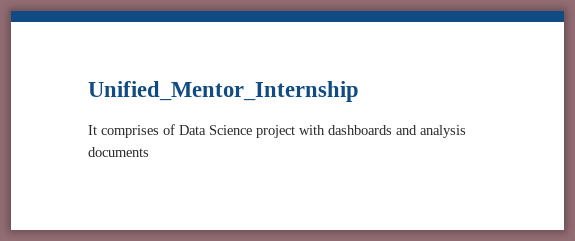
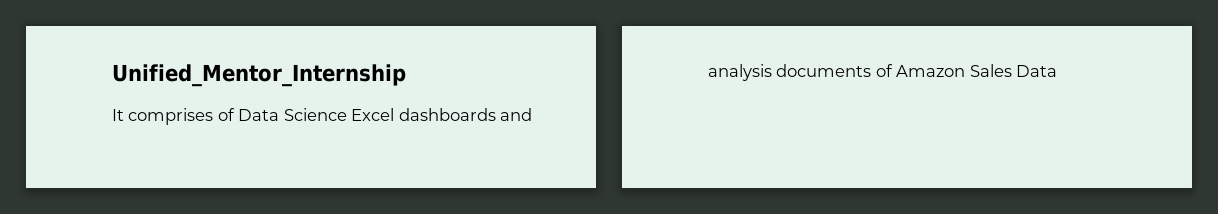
- It comprises of Data Science project with dashboards and analysis documents
+ It comprises of Data Science Excel dashboards and analysis documents of Amazon Sales Data

